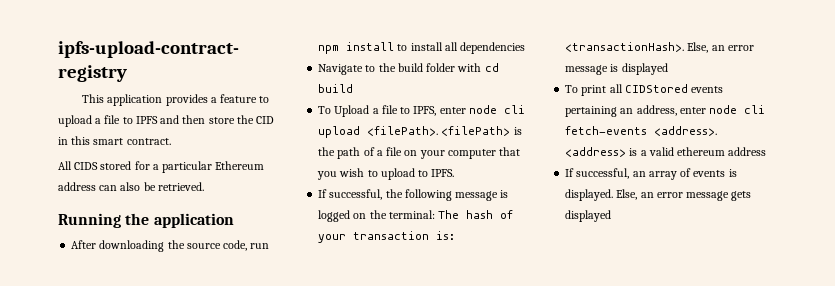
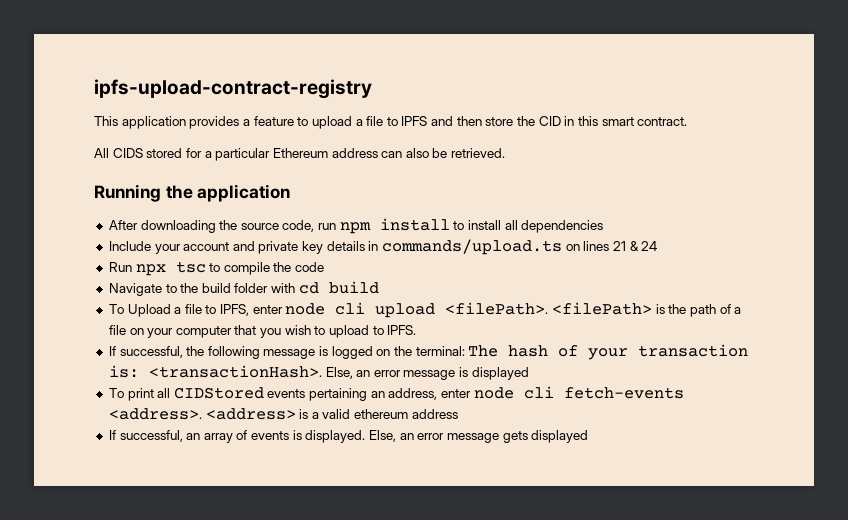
+ Include your account and private key details in commands/upload.ts on lines 21 & 24
+ Run npx tsc to compile the code

